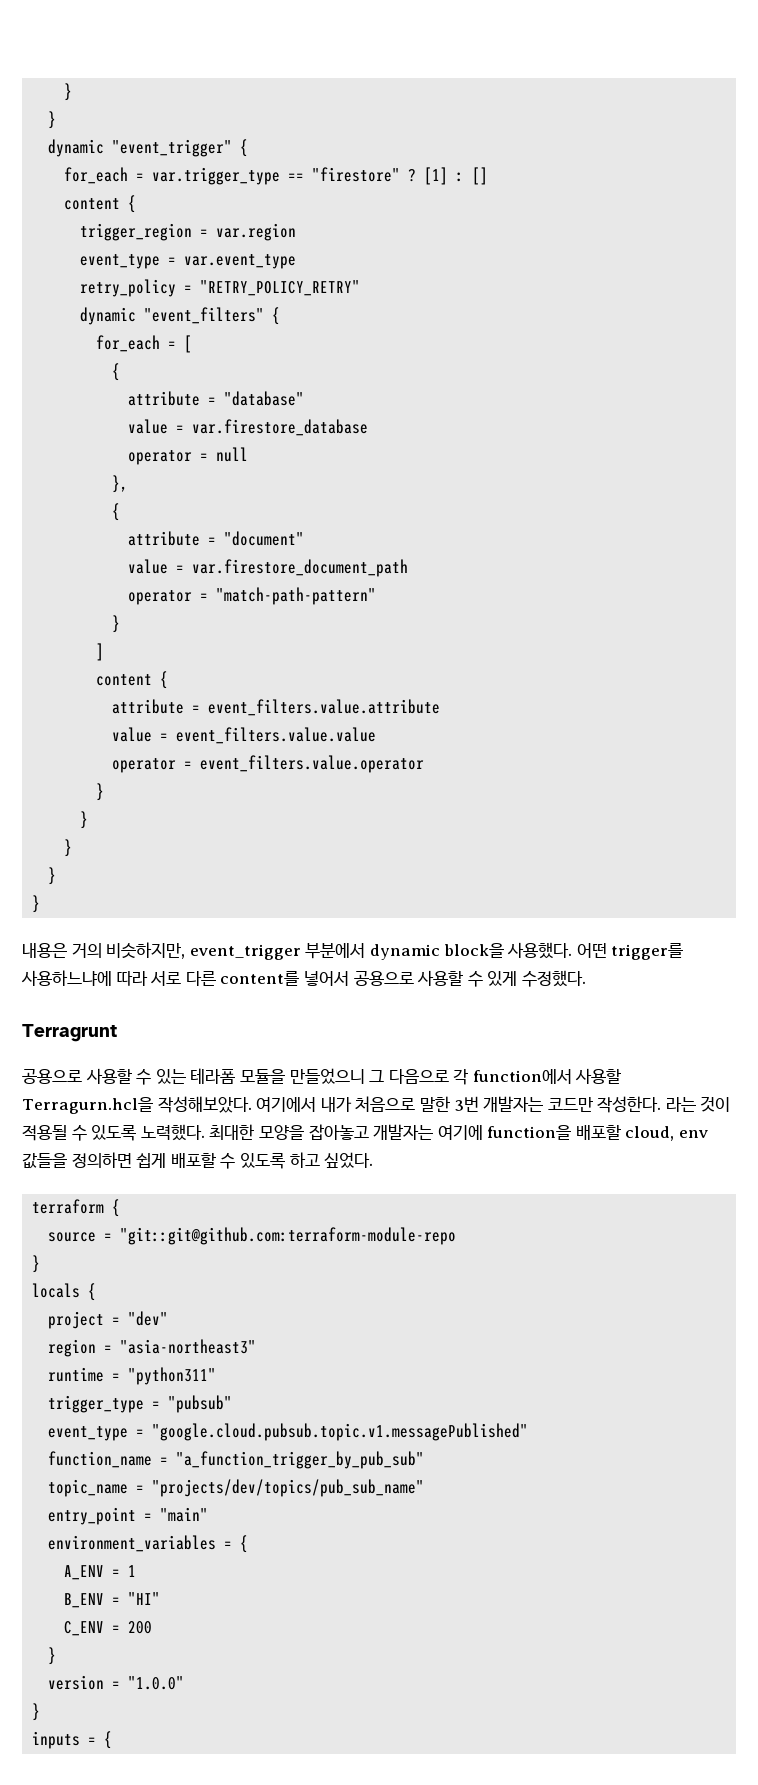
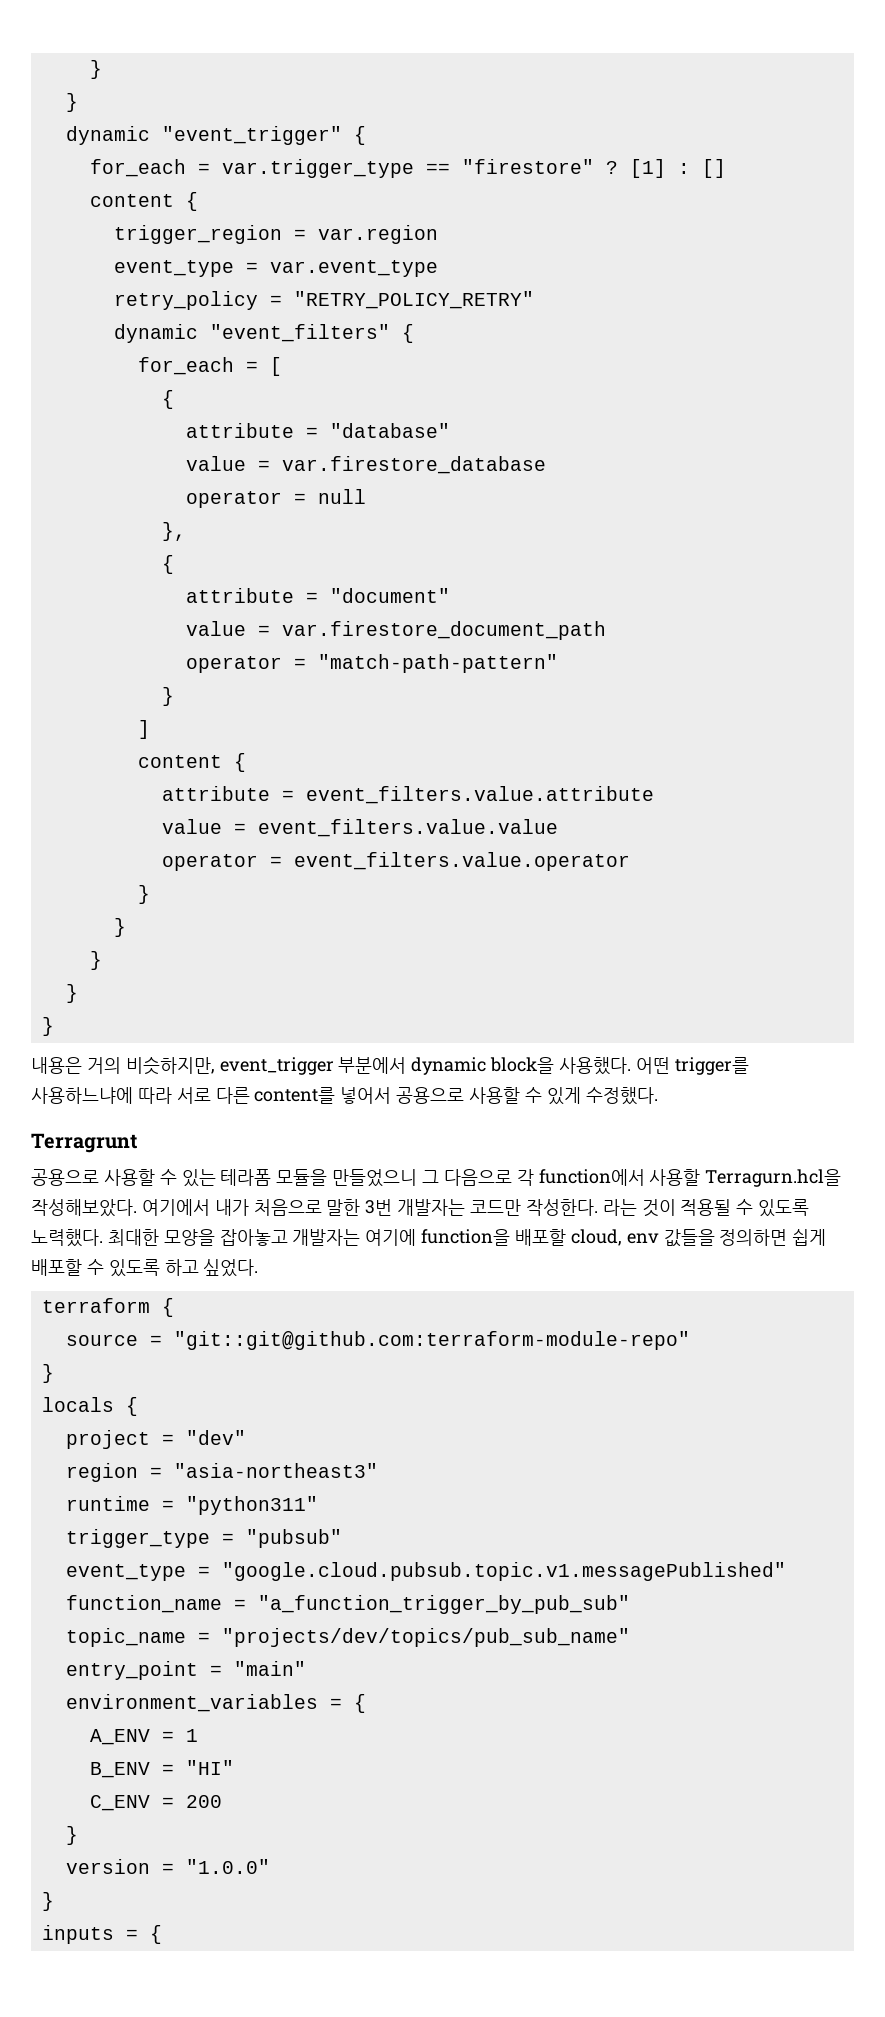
- source = "git::git@github.com:terraform-module-repo
+ source = "git::git@github.com:terraform-module-repo"

